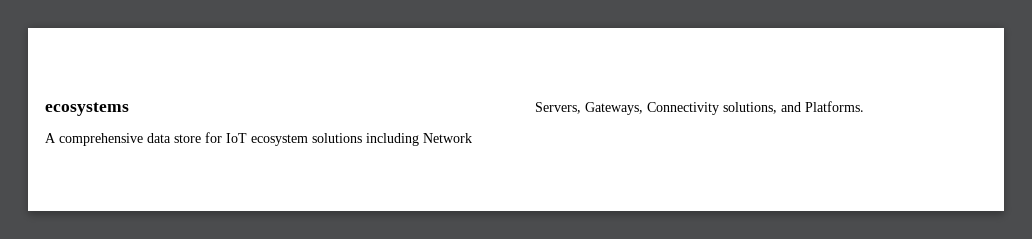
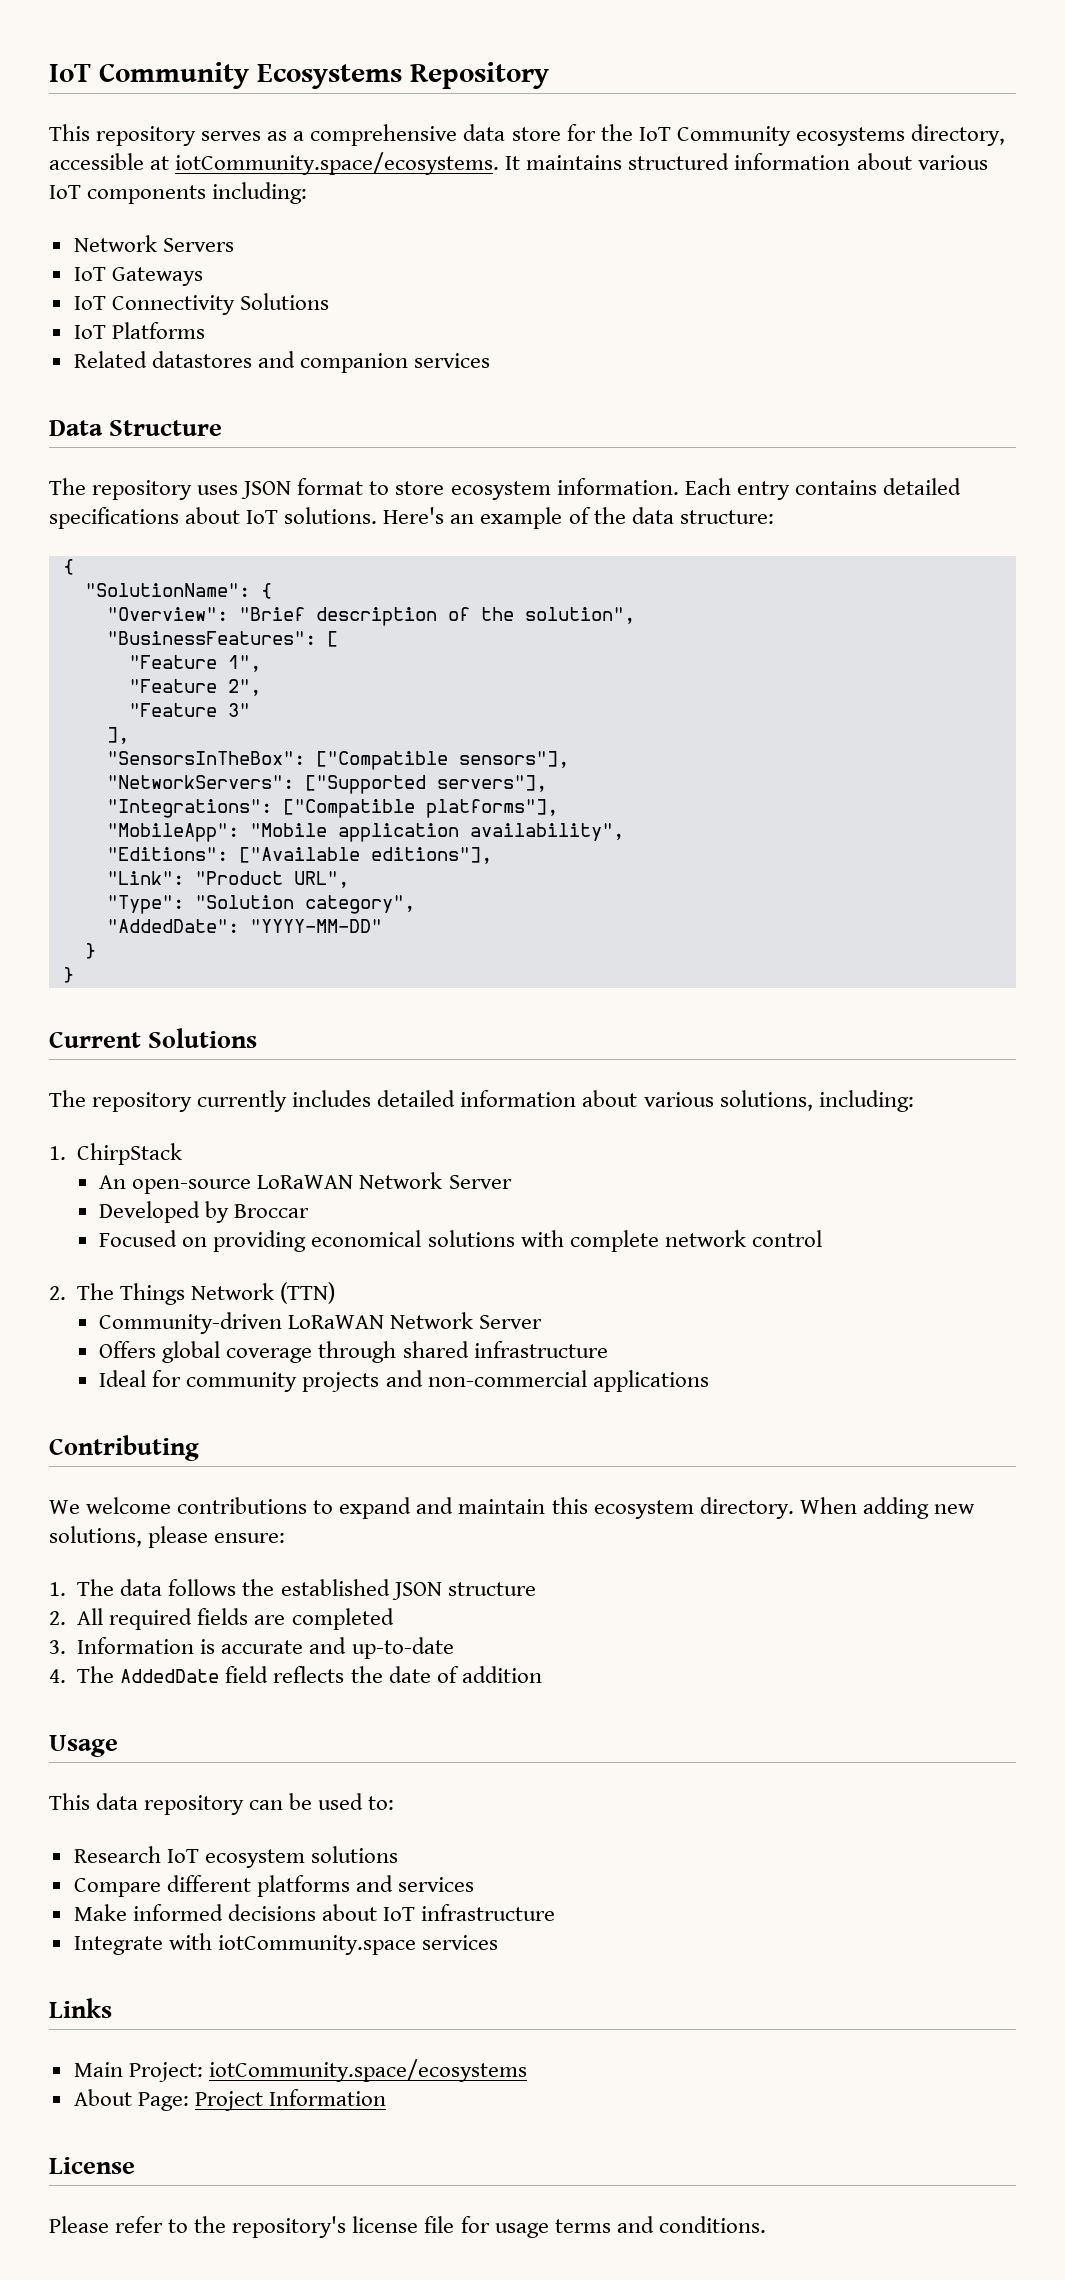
- ecosystems
- A comprehensive data store for IoT ecosystem solutions including Network Servers, Gateways, Connectivity solutions, and Platforms.
+ IoT Community Ecosystems Repository
+ This repository serves as a comprehensive data store for the IoT Community ecosystems directory, accessible at iotCommunity.space/ecosystems. It maintains structured information about various IoT components including:
+ Network Servers
+ IoT Gateways
+ IoT Connectivity Solutions
+ IoT Platforms
+ Related datastores and companion services
+ Data Structure
+ The repository uses JSON format to store ecosystem information. Each entry contains detailed specifications about IoT solutions. Here's an example of the data structure:
+ {
+ "SolutionName": {
+ "Overview": "Brief description of the solution",
+ "BusinessFeatures": [
+ "Feature 1",
+ "Feature 2",
+ "Feature 3"
+ ],
+ "SensorsInTheBox": ["Compatible sensors"],
+ "NetworkServers": ["Supported servers"],
+ "Integrations": ["Compatible platforms"],
+ "MobileApp": "Mobile application availability",
+ "Editions": ["Available editions"],
+ "Link": "Product URL",
+ "Type": "Solution category",
+ "AddedDate": "YYYY-MM-DD"
+ }
+ }
+ Current Solutions
+ The repository currently includes detailed information about various solutions, including:
+ 1. ChirpStack
+ An open-source LoRaWAN Network Server
+ Developed by Broccar
+ Focused on providing economical solutions with complete network control
+ 2. The Things Network (TTN)
+ Community-driven LoRaWAN Network Server
+ Offers global coverage through shared infrastructure
+ Ideal for community projects and non-commercial applications
+ Contributing
+ We welcome contributions to expand and maintain this ecosystem directory. When adding new solutions, please ensure:
+ 1. The data follows the established JSON structure
+ 2. All required fields are completed
+ 3. Information is accurate and up-to-date
+ 4. The AddedDate field reflects the date of addition
+ Usage
+ This data repository can be used to:
+ Research IoT ecosystem solutions
+ Compare different platforms and services
+ Make informed decisions about IoT infrastructure
+ Integrate with iotCommunity.space services
+ Links
+ Main Project: iotCommunity.space/ecosystems
+ About Page: Project Information
+ License
+ Please refer to the repository's license file for usage terms and conditions.

